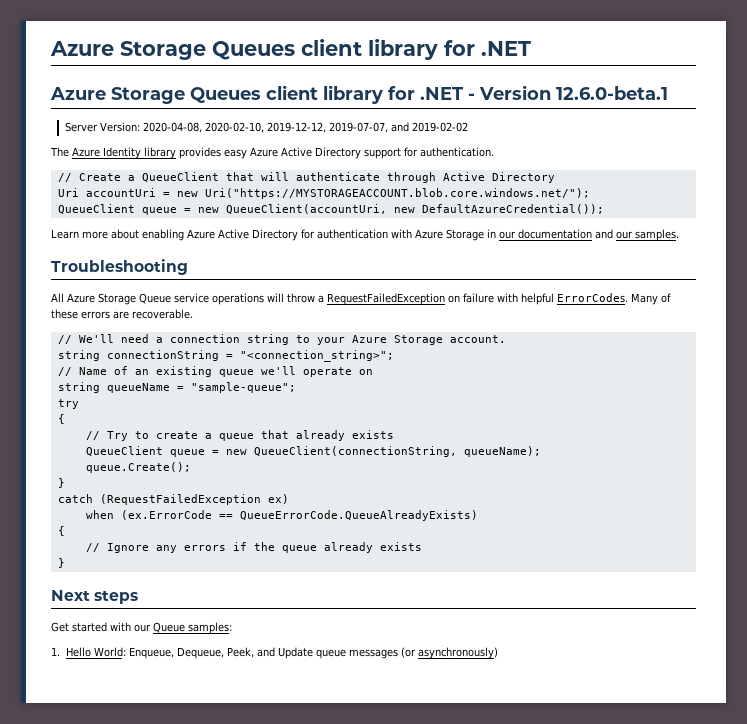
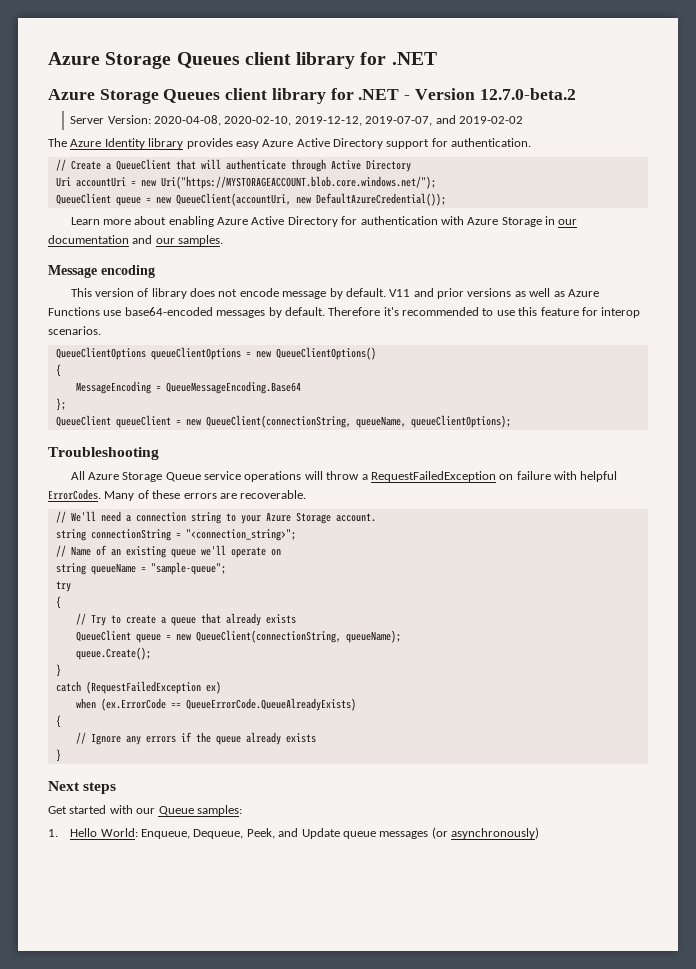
- Azure Storage Queues client library for .NET - Version 12.6.0-beta.1
+ Azure Storage Queues client library for .NET - Version 12.7.0-beta.2
+ Message encoding
+ This version of library does not encode message by default. V11 and prior versions as well as Azure Functions use base64-encoded messages by default. Therefore it's recommended to use this feature for interop scenarios.
+ QueueClientOptions queueClientOptions = new QueueClientOptions()
+ {
+ MessageEncoding = QueueMessageEncoding.Base64
+ };
+ QueueClient queueClient = new QueueClient(connectionString, queueName, queueClientOptions);

